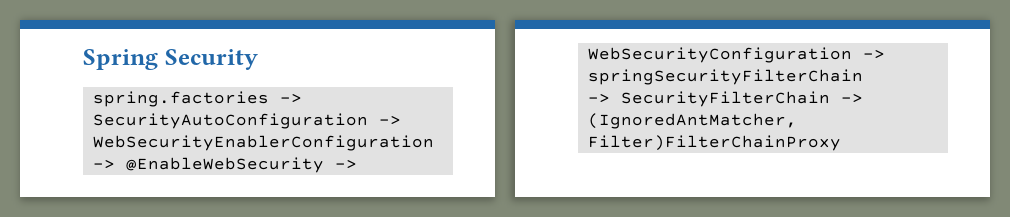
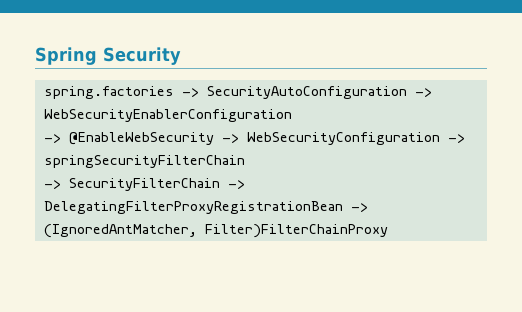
- -> SecurityFilterChain -> (IgnoredAntMatcher, Filter)FilterChainProxy
+ -> SecurityFilterChain -> DelegatingFilterProxyRegistrationBean -> (IgnoredAntMatcher, Filter)FilterChainProxy

